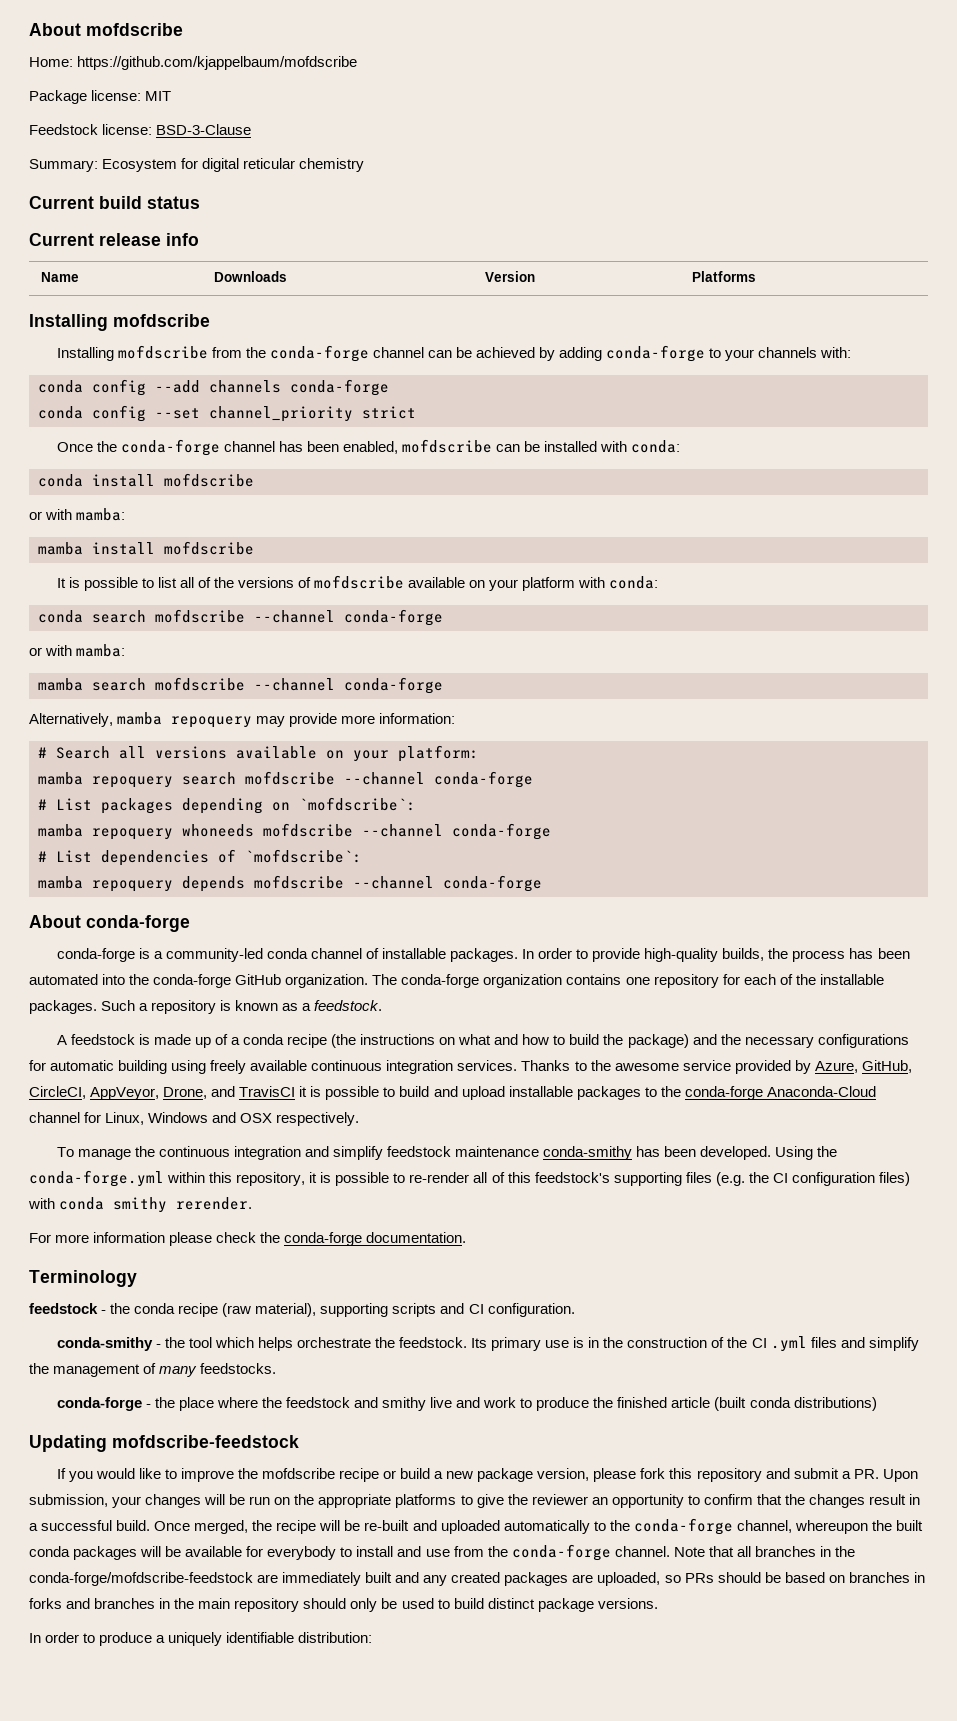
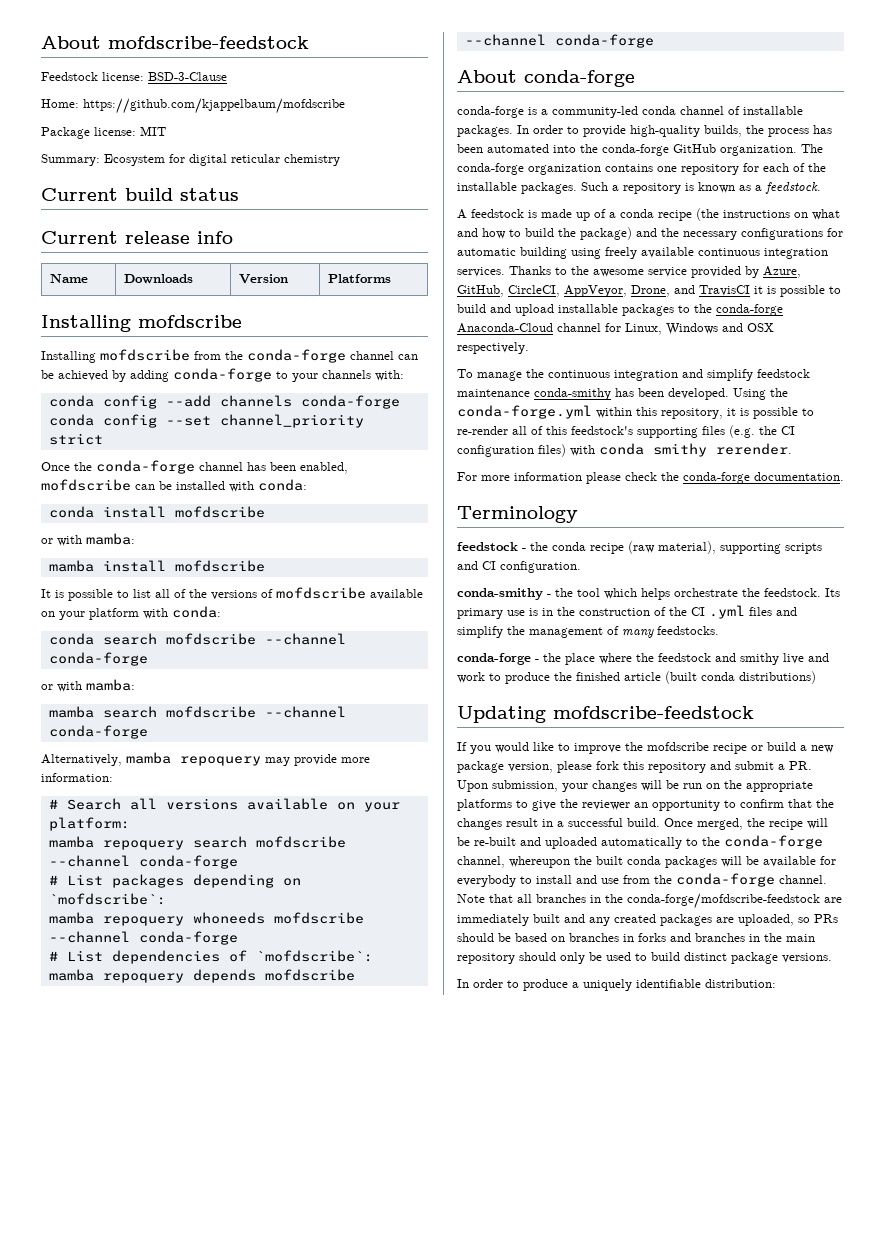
- About mofdscribe
+ About mofdscribe-feedstock
+ Feedstock license: BSD-3-Clause
- Feedstock license: BSD-3-Clause

